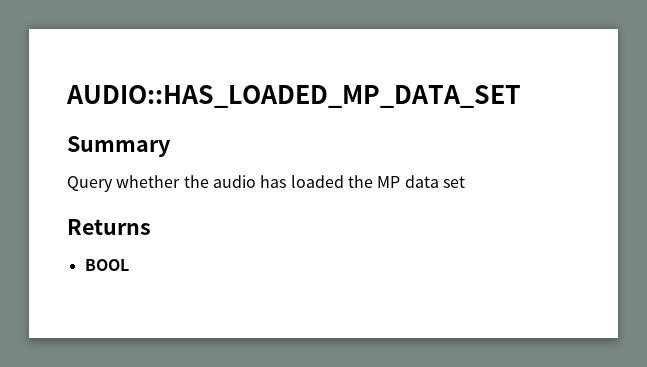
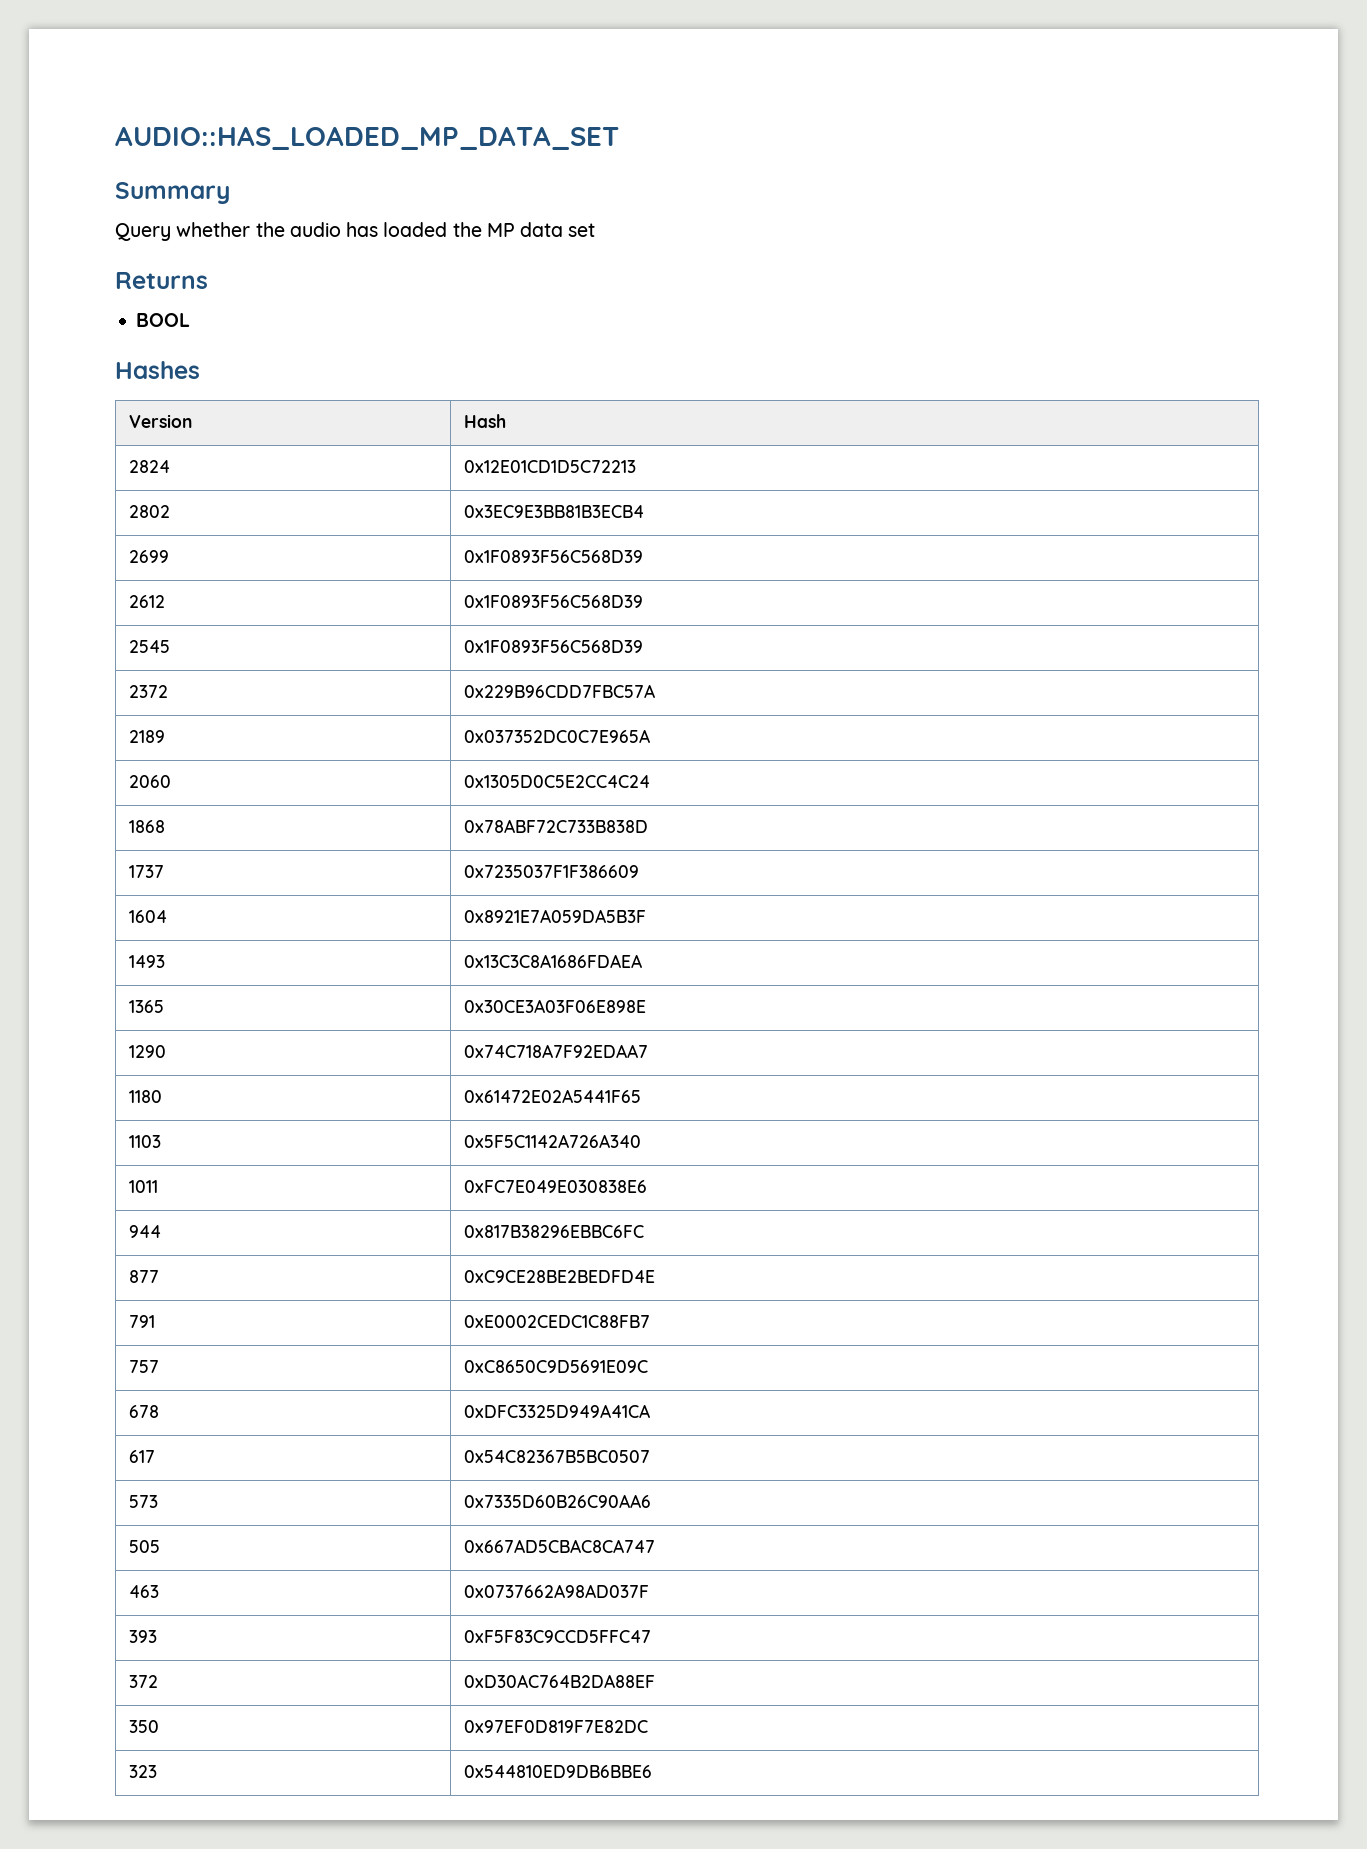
+ Hashes
+ Version | Hash
+ 2824 | 0x12E01CD1D5C72213
+ 2802 | 0x3EC9E3BB81B3ECB4
+ 2699 | 0x1F0893F56C568D39
+ 2612 | 0x1F0893F56C568D39
+ 2545 | 0x1F0893F56C568D39
+ 2372 | 0x229B96CDD7FBC57A
+ 2189 | 0x037352DC0C7E965A
+ 2060 | 0x1305D0C5E2CC4C24
+ 1868 | 0x78ABF72C733B838D
+ 1737 | 0x7235037F1F386609
+ 1604 | 0x8921E7A059DA5B3F
+ 1493 | 0x13C3C8A1686FDAEA
+ 1365 | 0x30CE3A03F06E898E
+ 1290 | 0x74C718A7F92EDAA7
+ 1180 | 0x61472E02A5441F65
+ 1103 | 0x5F5C1142A726A340
+ 1011 | 0xFC7E049E030838E6
+ 944 | 0x817B38296EBBC6FC
+ 877 | 0xC9CE28BE2BEDFD4E
+ 791 | 0xE0002CEDC1C88FB7
+ 757 | 0xC8650C9D5691E09C
+ 678 | 0xDFC3325D949A41CA
+ 617 | 0x54C82367B5BC0507
+ 573 | 0x7335D60B26C90AA6
+ 505 | 0x667AD5CBAC8CA747
+ 463 | 0x0737662A98AD037F
+ 393 | 0xF5F83C9CCD5FFC47
+ 372 | 0xD30AC764B2DA88EF
+ 350 | 0x97EF0D819F7E82DC
+ 323 | 0x544810ED9DB6BBE6

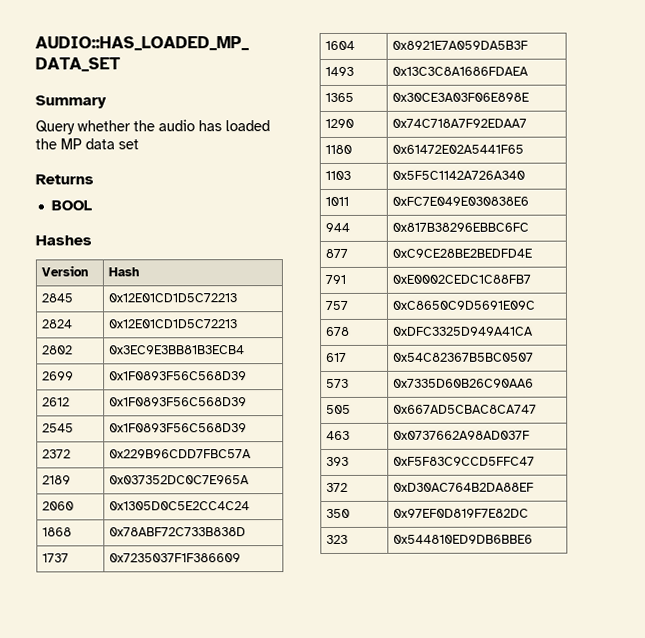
+ 2845 | 0x12E01CD1D5C72213

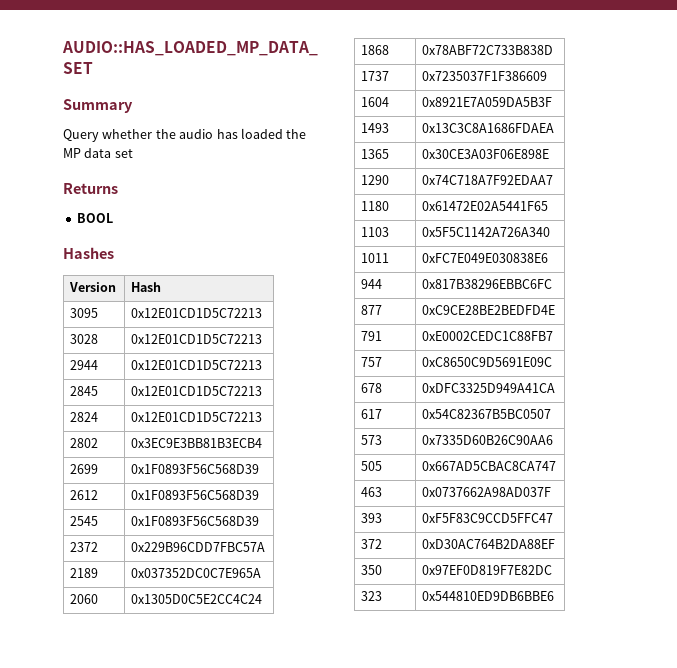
+ 3095 | 0x12E01CD1D5C72213
+ 3028 | 0x12E01CD1D5C72213
+ 2944 | 0x12E01CD1D5C72213

